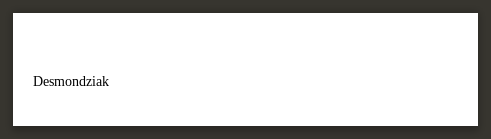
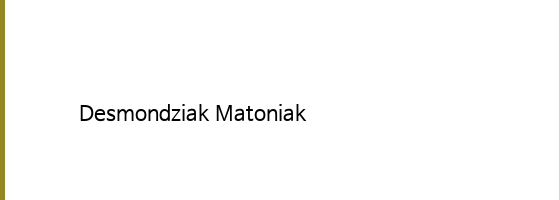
- Desmondziak
+ Desmondziak Matoniak

